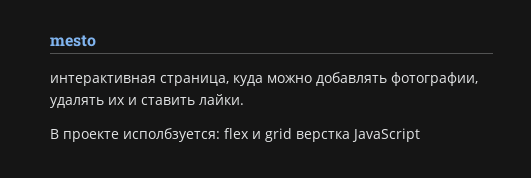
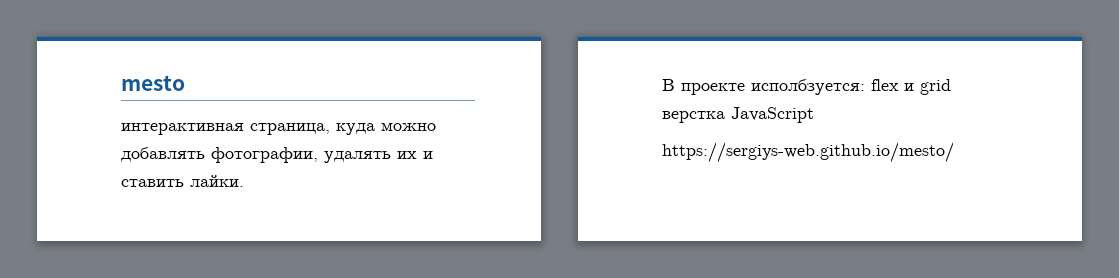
+ https://sergiys-web.github.io/mesto/

